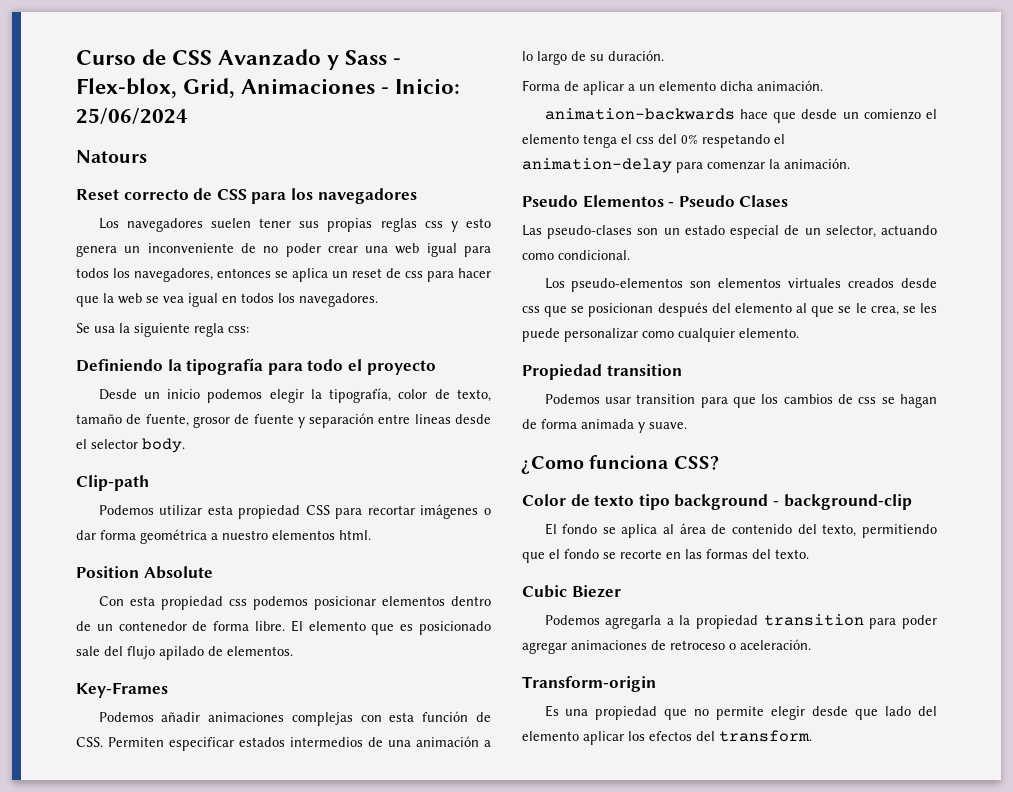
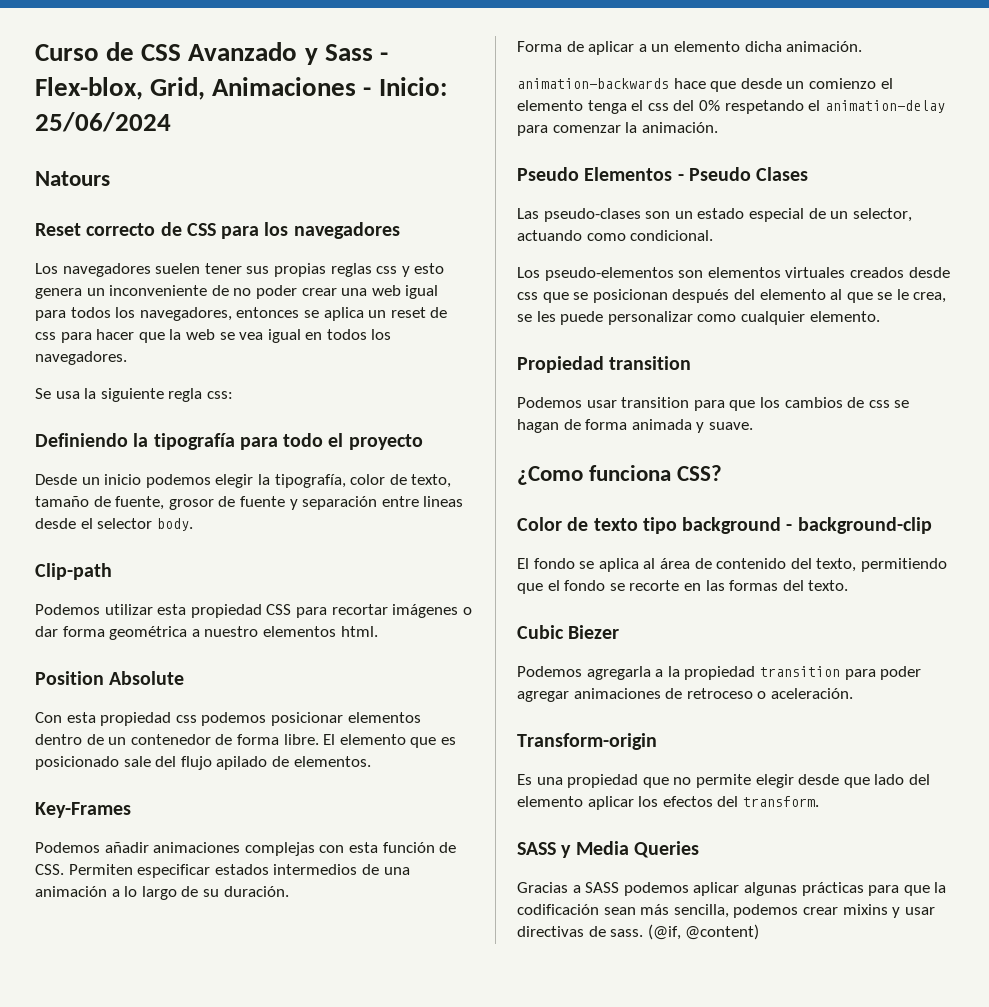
+ SASS y Media Queries
+ Gracias a SASS podemos aplicar algunas prácticas para que la codificación sean más sencilla, podemos crear mixins y usar directivas de sass. (@if, @content)

